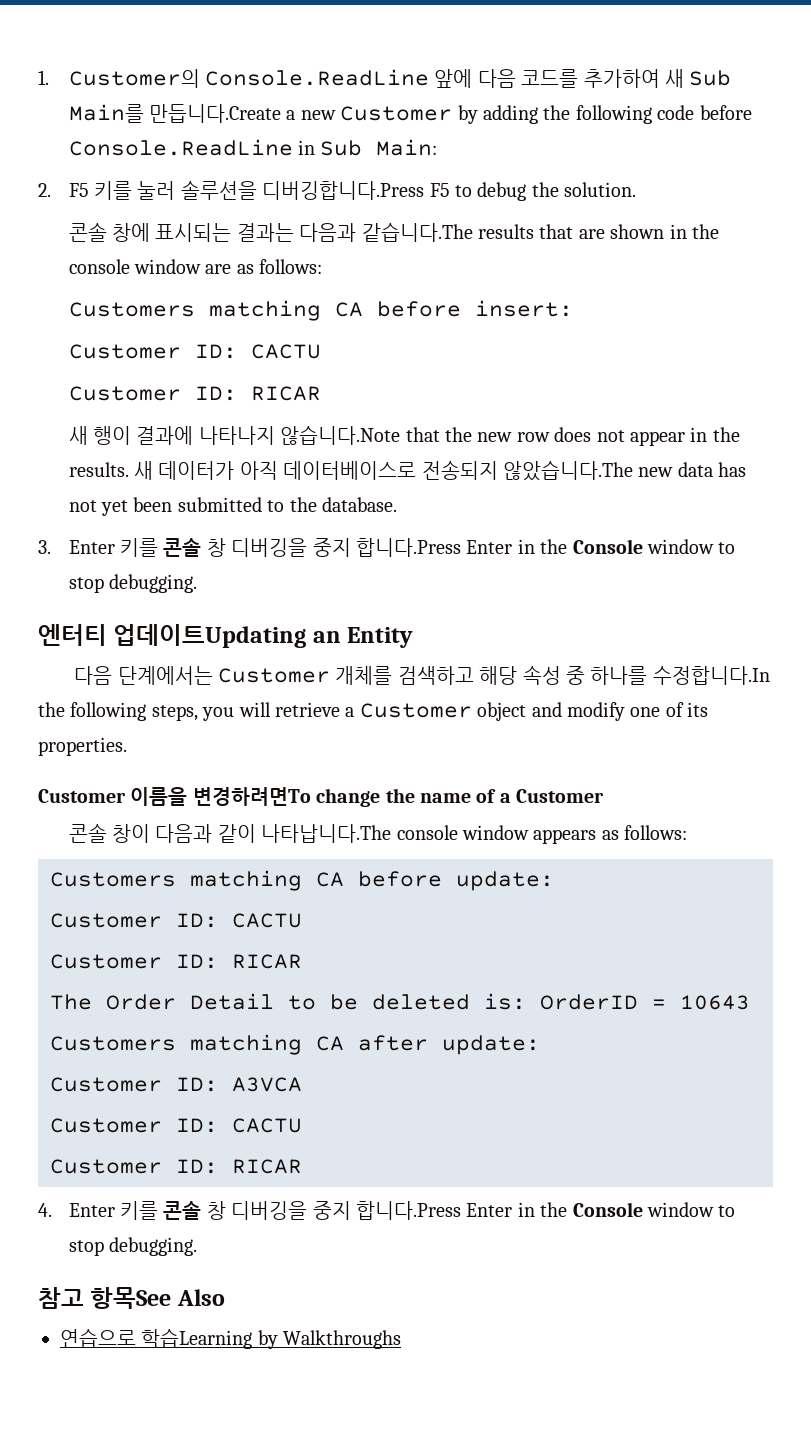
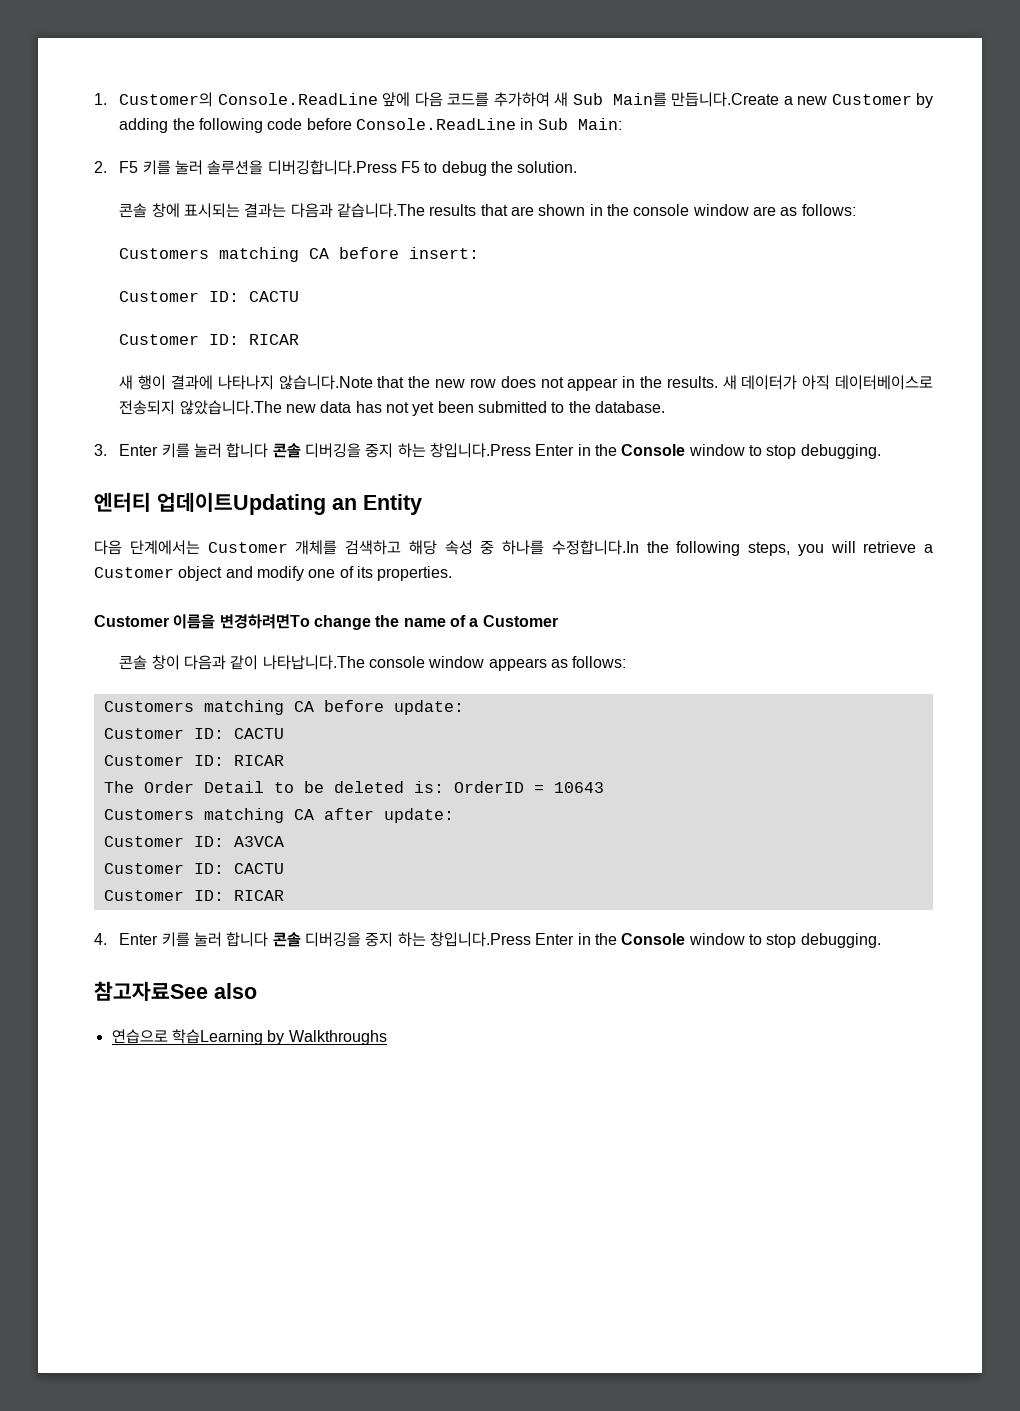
- 3. Enter 키를 콘솔 창 디버깅을 중지 합니다.Press Enter in the Console window to stop debugging.
+ 3. Enter 키를 눌러 합니다 콘솔 디버깅을 중지 하는 창입니다.Press Enter in the Console window to stop debugging.
- 4. Enter 키를 콘솔 창 디버깅을 중지 합니다.Press Enter in the Console window to stop debugging.
- 참고 항목See Also
+ 4. Enter 키를 눌러 합니다 콘솔 디버깅을 중지 하는 창입니다.Press Enter in the Console window to stop debugging.
+ 참고자료See also

